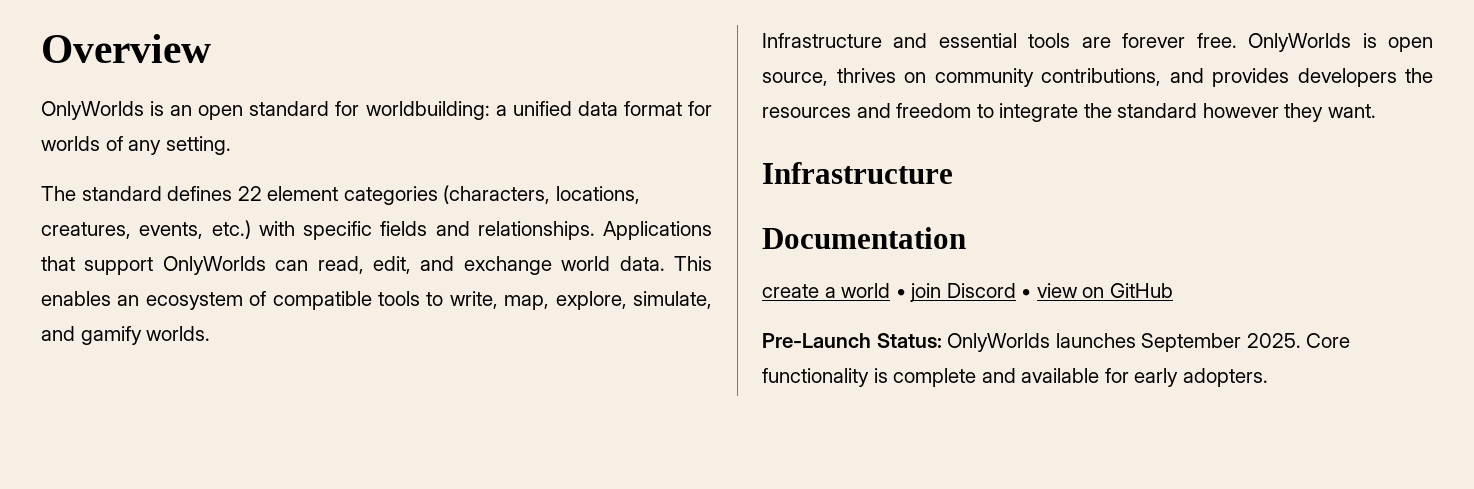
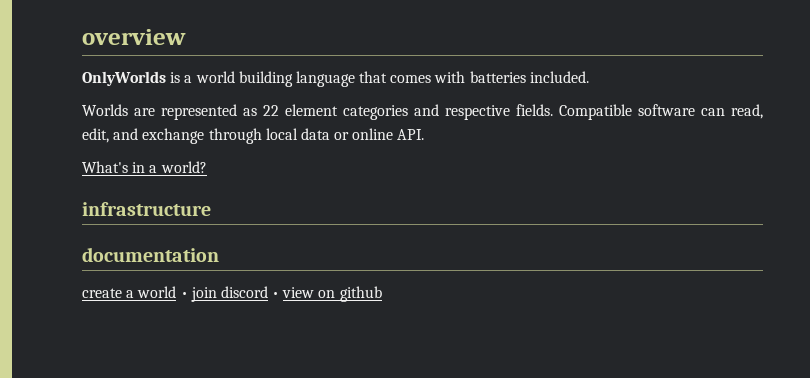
- Overview
- OnlyWorlds is an open standard for worldbuilding: a unified data format for worlds of any setting.
- The standard defines 22 element categories (characters, locations, creatures, events, etc.) with specific fields and relationships. Applications that support OnlyWorlds can read, edit, and exchange world data. This enables an ecosystem of compatible tools to write, map, explore, simulate, and gamify worlds.
- Infrastructure and essential tools are forever free. OnlyWorlds is open source, thrives on community contributions, and provides developers the resources and freedom to integrate the standard however they want.
- Infrastructure
- Documentation
+ overview
+ OnlyWorlds is a world building language that comes with batteries included.
+ Worlds are represented as 22 element categories and respective fields. Compatible software can read, edit, and exchange through local data or online API.
+ What's in a world?
+ infrastructure
+ documentation
- create a world • join Discord • view on GitHub
- Pre-Launch Status: OnlyWorlds launches September 2025. Core functionality is complete and available for early adopters.
+ create a world • join discord • view on github

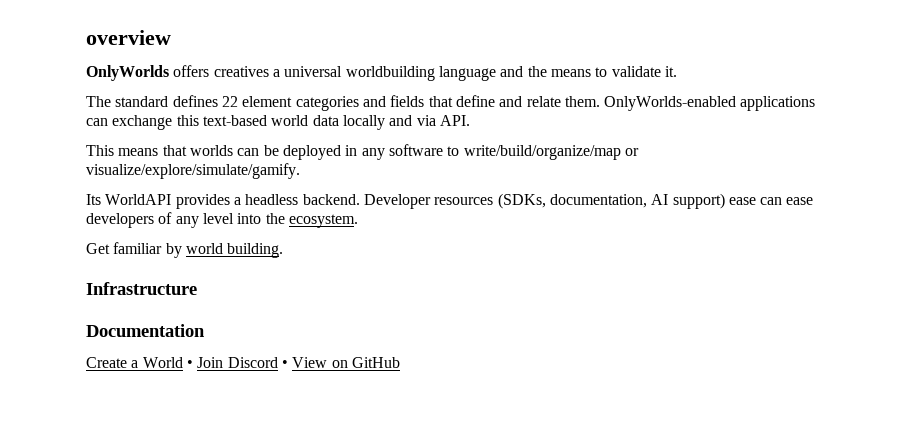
- OnlyWorlds is a world building language that comes with batteries included.
- Worlds are represented as 22 element categories and respective fields. Compatible software can read, edit, and exchange through local data or online API.
- What's in a world?
- infrastructure
- documentation
- create a world • join discord • view on github
+ OnlyWorlds offers creatives a universal worldbuilding language and the means to validate it.
+ The standard defines 22 element categories and fields that define and relate them. OnlyWorlds-enabled applications can exchange this text-based world data locally and via API.
+ This means that worlds can be deployed in any software to write/build/organize/map or visualize/explore/simulate/gamify.
+ Its WorldAPI provides a headless backend. Developer resources (SDKs, documentation, AI support) ease can ease developers of any level into the ecosystem.
+ Get familiar by world building.
+ Infrastructure
+ Documentation
+ Create a World • Join Discord • View on GitHub

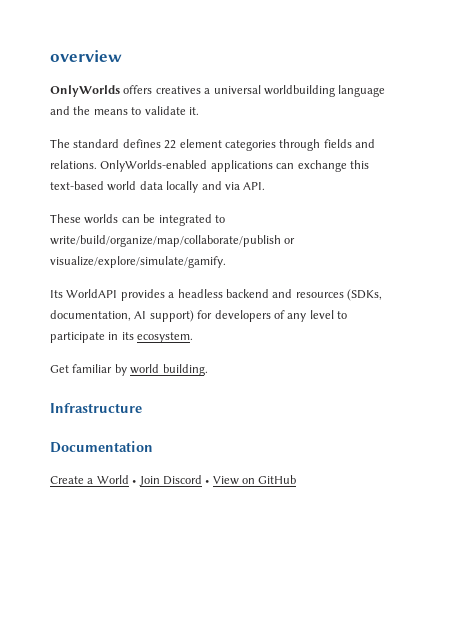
- The standard defines 22 element categories and fields that define and relate them.
+ The standard defines 22 element categories through fields and relations.
- This means that worlds can be deployed in any software to write/build/organize/map or visualize/explore/simulate/gamify.
+ These worlds can be integrated to write/build/organize/map/collaborate/publish or visualize/explore/simulate/gamify.
- Its WorldAPI provides a headless backend. Developer resources (SDKs, documentation, AI support) ease can ease developers of any level into the ecosystem.
+ Its WorldAPI provides a headless backend and resources (SDKs, documentation, AI support) for developers of any level to participate in its ecosystem.

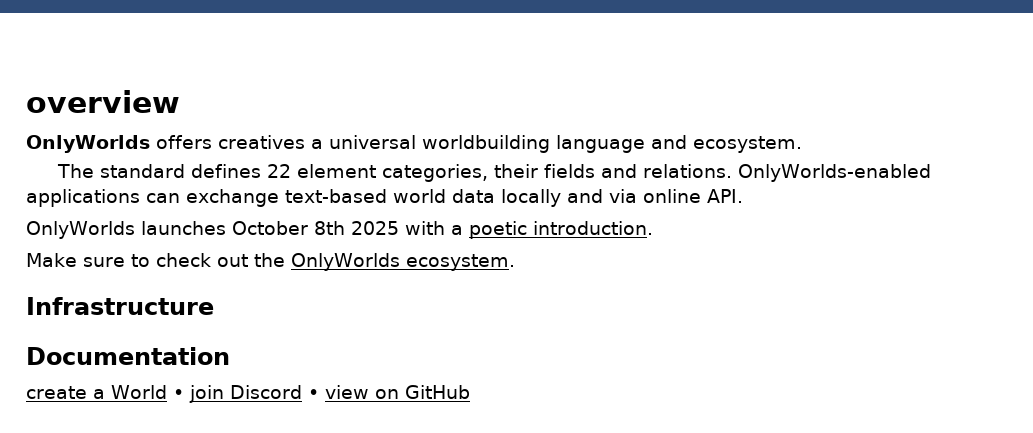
- OnlyWorlds offers creatives a universal worldbuilding language and the means to validate it.
+ OnlyWorlds offers creatives a universal worldbuilding language and ecosystem.
- The standard defines 22 element categories through fields and relations.
+ The standard defines 22 element categories, their fields and relations.
- OnlyWorlds-enabled applications can exchange this text-based world data locally and via API.
+ OnlyWorlds-enabled applications can exchange text-based world data locally and via online API.
- These worlds can be integrated to write/build/organize/map/collaborate/publish or visualize/explore/simulate/gamify.
- Its WorldAPI provides a headless backend and resources (SDKs, documentation, AI support) for developers of any level to participate in its ecosystem.
- Get familiar by world building.
+ OnlyWorlds launches October 8th 2025 with a poetic introduction.
+ Make sure to check out the OnlyWorlds ecosystem.
- Create a World • Join Discord • View on GitHub
+ create a World • join Discord • view on GitHub

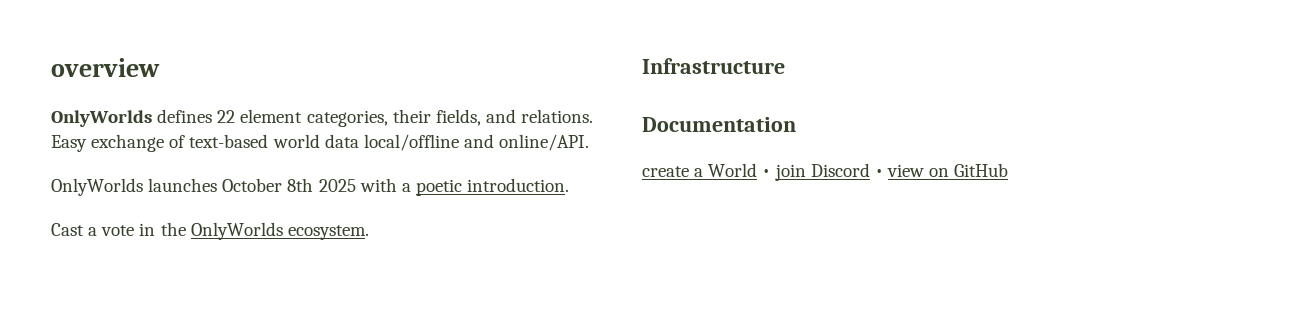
- OnlyWorlds offers creatives a universal worldbuilding language and ecosystem.
- The standard defines 22 element categories, their fields and relations.
+ OnlyWorlds defines 22 element categories, their fields, and relations.
- OnlyWorlds-enabled applications can exchange text-based world data locally and via online API.
+ Easy exchange of text-based world data local/offline and online/API.
- Make sure to check out the OnlyWorlds ecosystem.
+ Cast a vote in the OnlyWorlds ecosystem.

